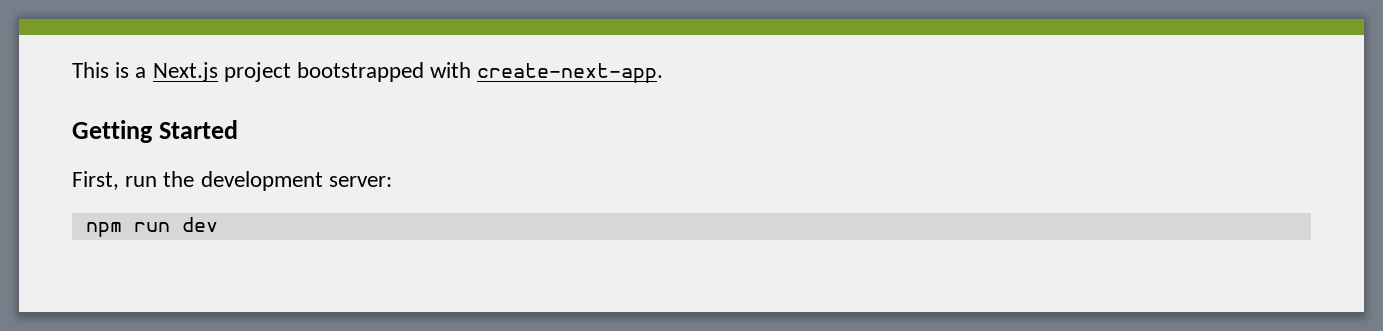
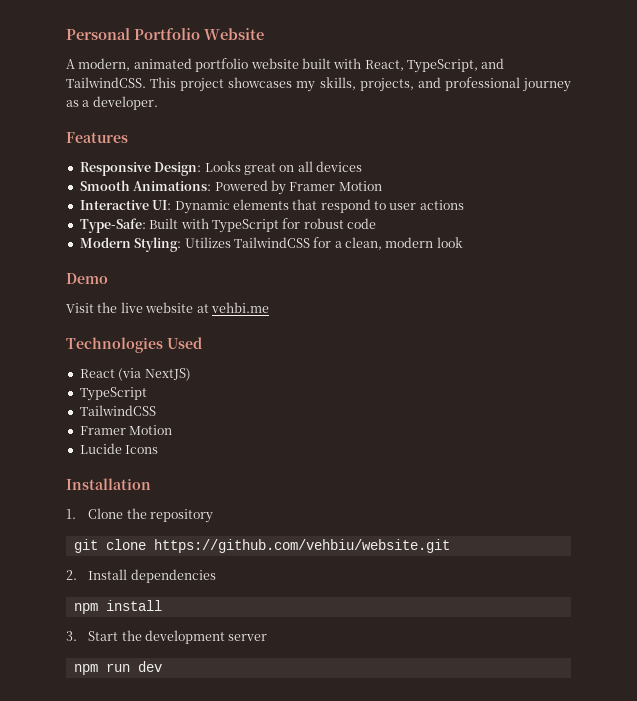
- This is a Next.js project bootstrapped with create-next-app.
- Getting Started
- First, run the development server:
+ Personal Portfolio Website
+ A modern, animated portfolio website built with React, TypeScript, and TailwindCSS. This project showcases my skills, projects, and professional journey as a developer.
+ Features
+ Responsive Design: Looks great on all devices
+ Smooth Animations: Powered by Framer Motion
+ Interactive UI: Dynamic elements that respond to user actions
+ Type-Safe: Built with TypeScript for robust code
+ Modern Styling: Utilizes TailwindCSS for a clean, modern look
+ Demo
+ Visit the live website at vehbi.me
+ Technologies Used
+ React (via NextJS)
+ TypeScript
+ TailwindCSS
+ Framer Motion
+ Lucide Icons
+ Installation
+ 1. Clone the repository
+ git clone https://github.com/vehbiu/website.git
+ 2. Install dependencies
+ npm install
+ 3. Start the development server

